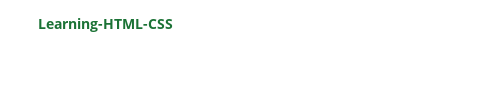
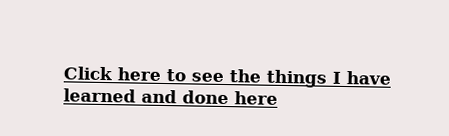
- Learning-HTML-CSS
+ Click here to see the things I have learned and done here

